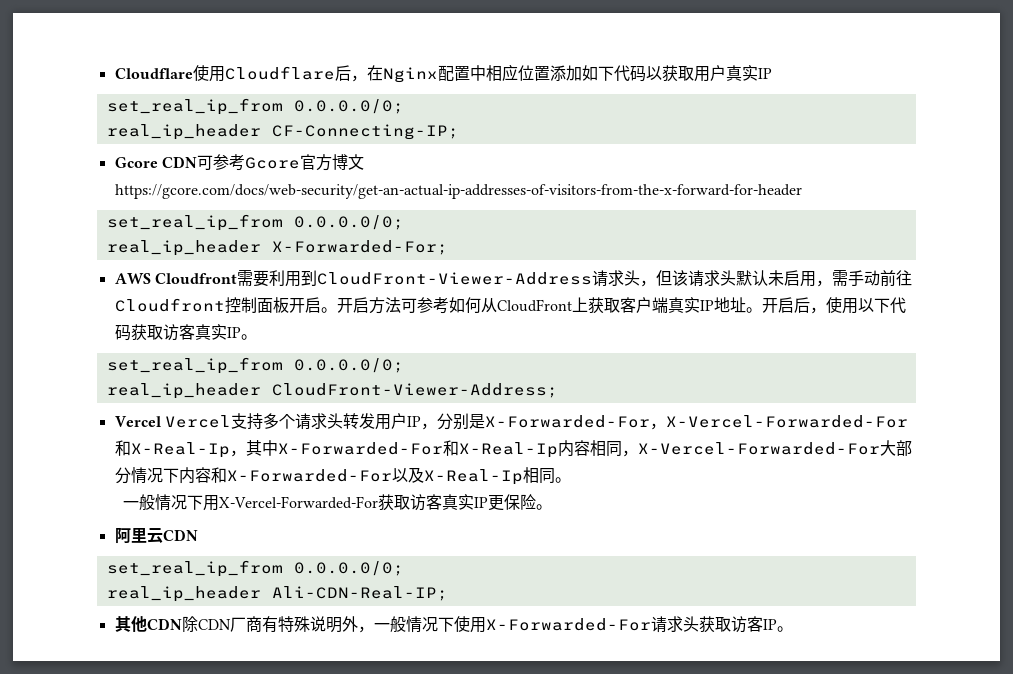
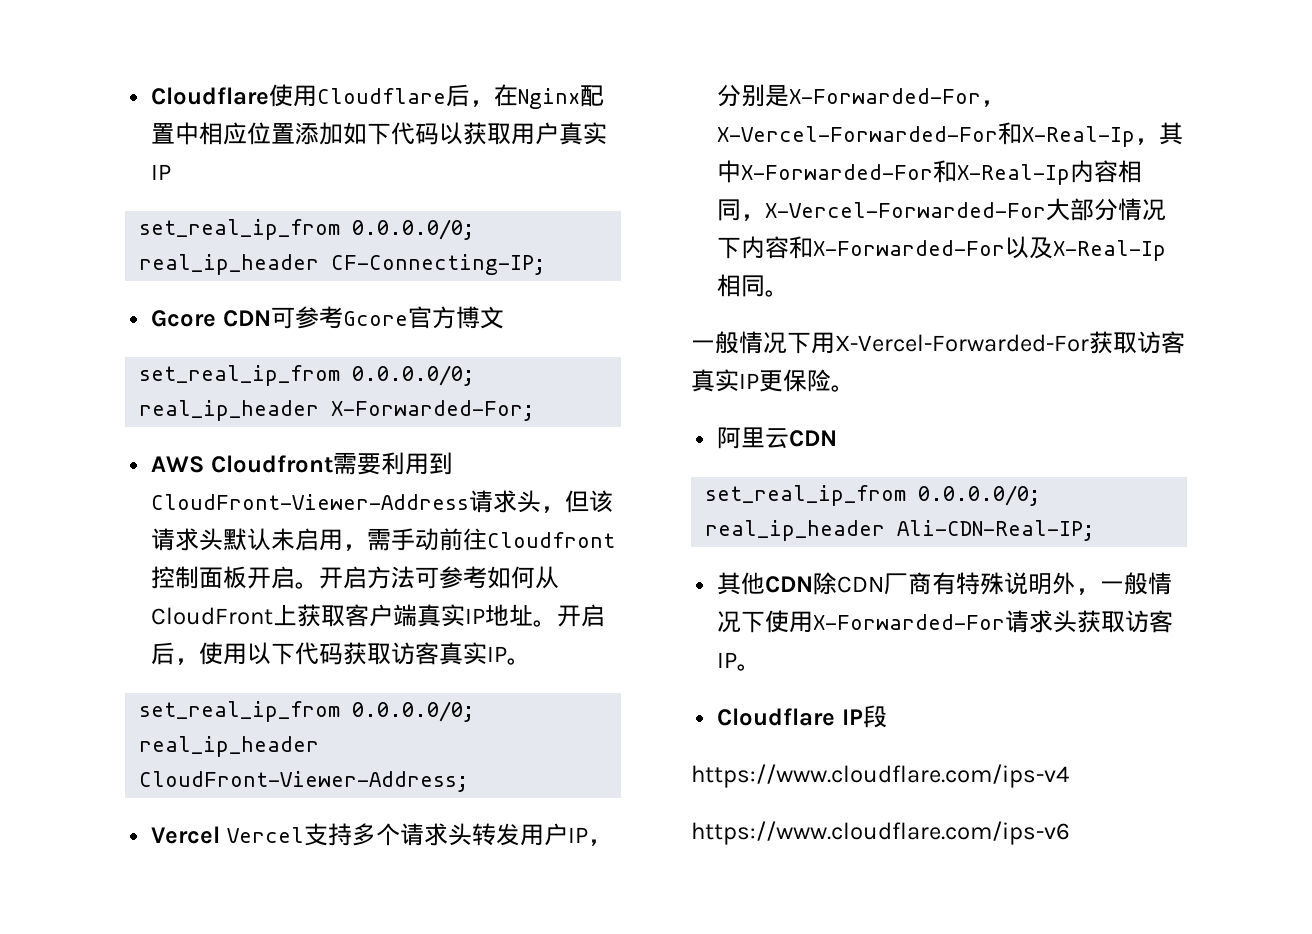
- Gcore CDN可参考Gcore官方博文https://gcore.com/docs/web-security/get-an-actual-ip-addresses-of-visitors-from-the-x-forward-for-header
+ Gcore CDN可参考Gcore官方博文
+ Cloudflare IP段
+ https://www.cloudflare.com/ips-v4
+ https://www.cloudflare.com/ips-v6

